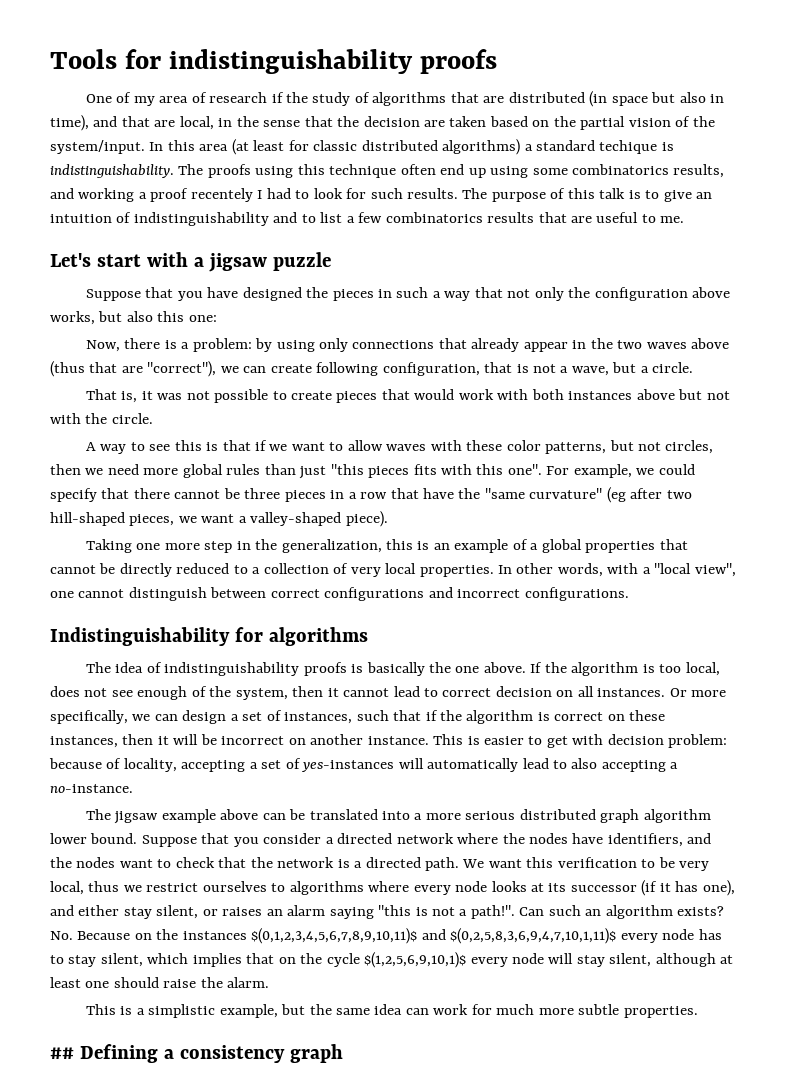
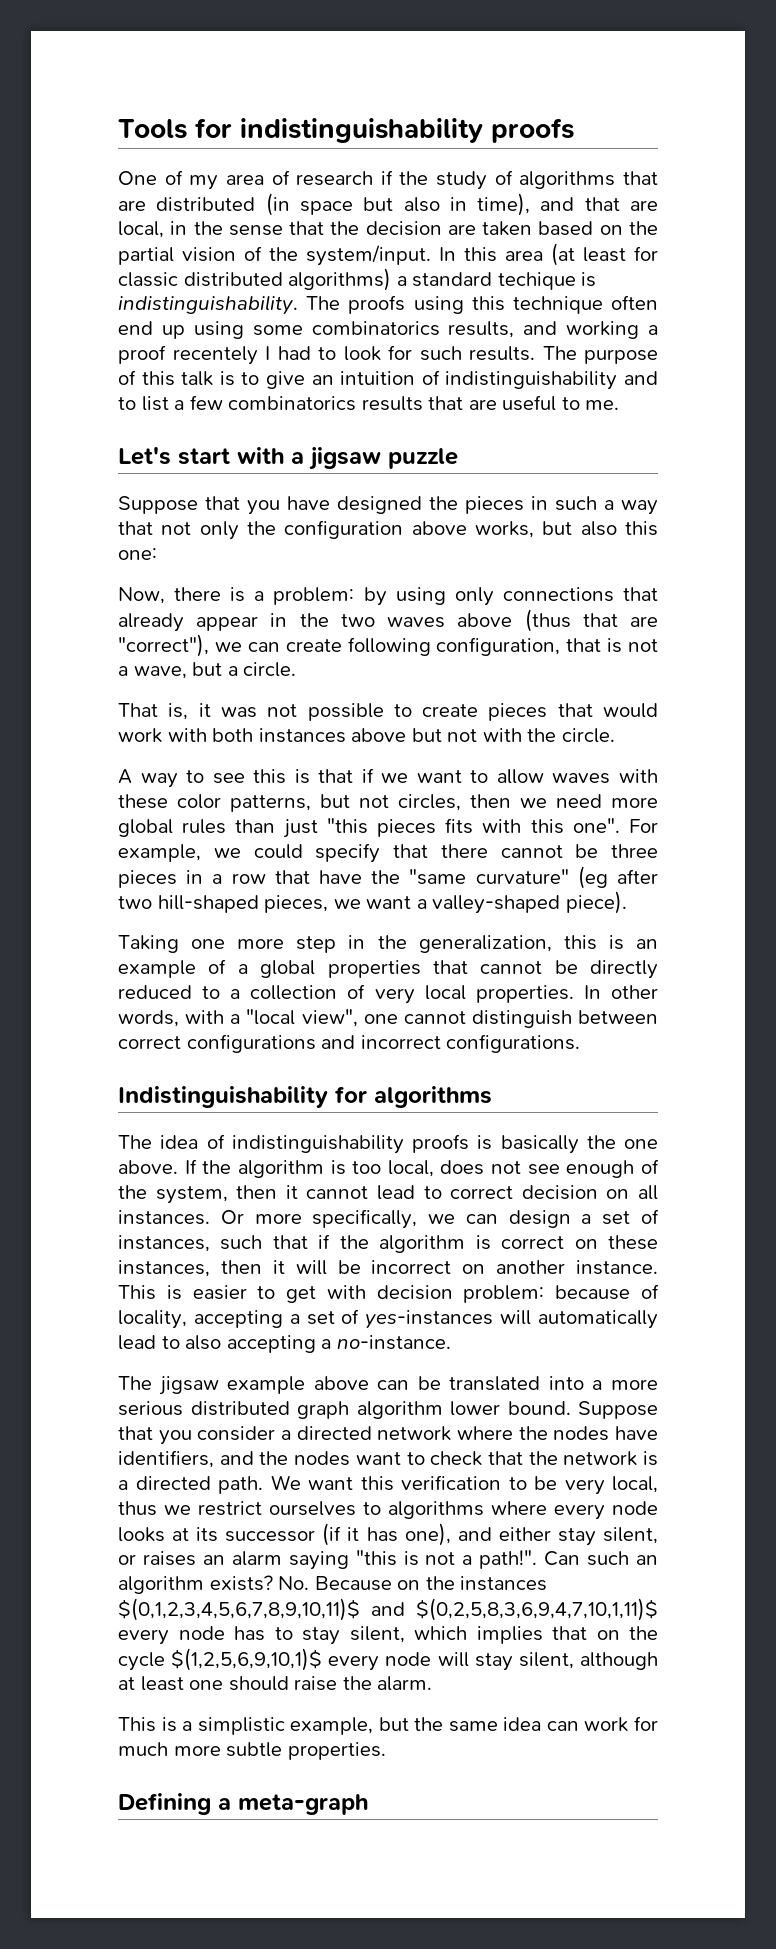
- ## Defining a consistency graph
+ Defining a meta-graph

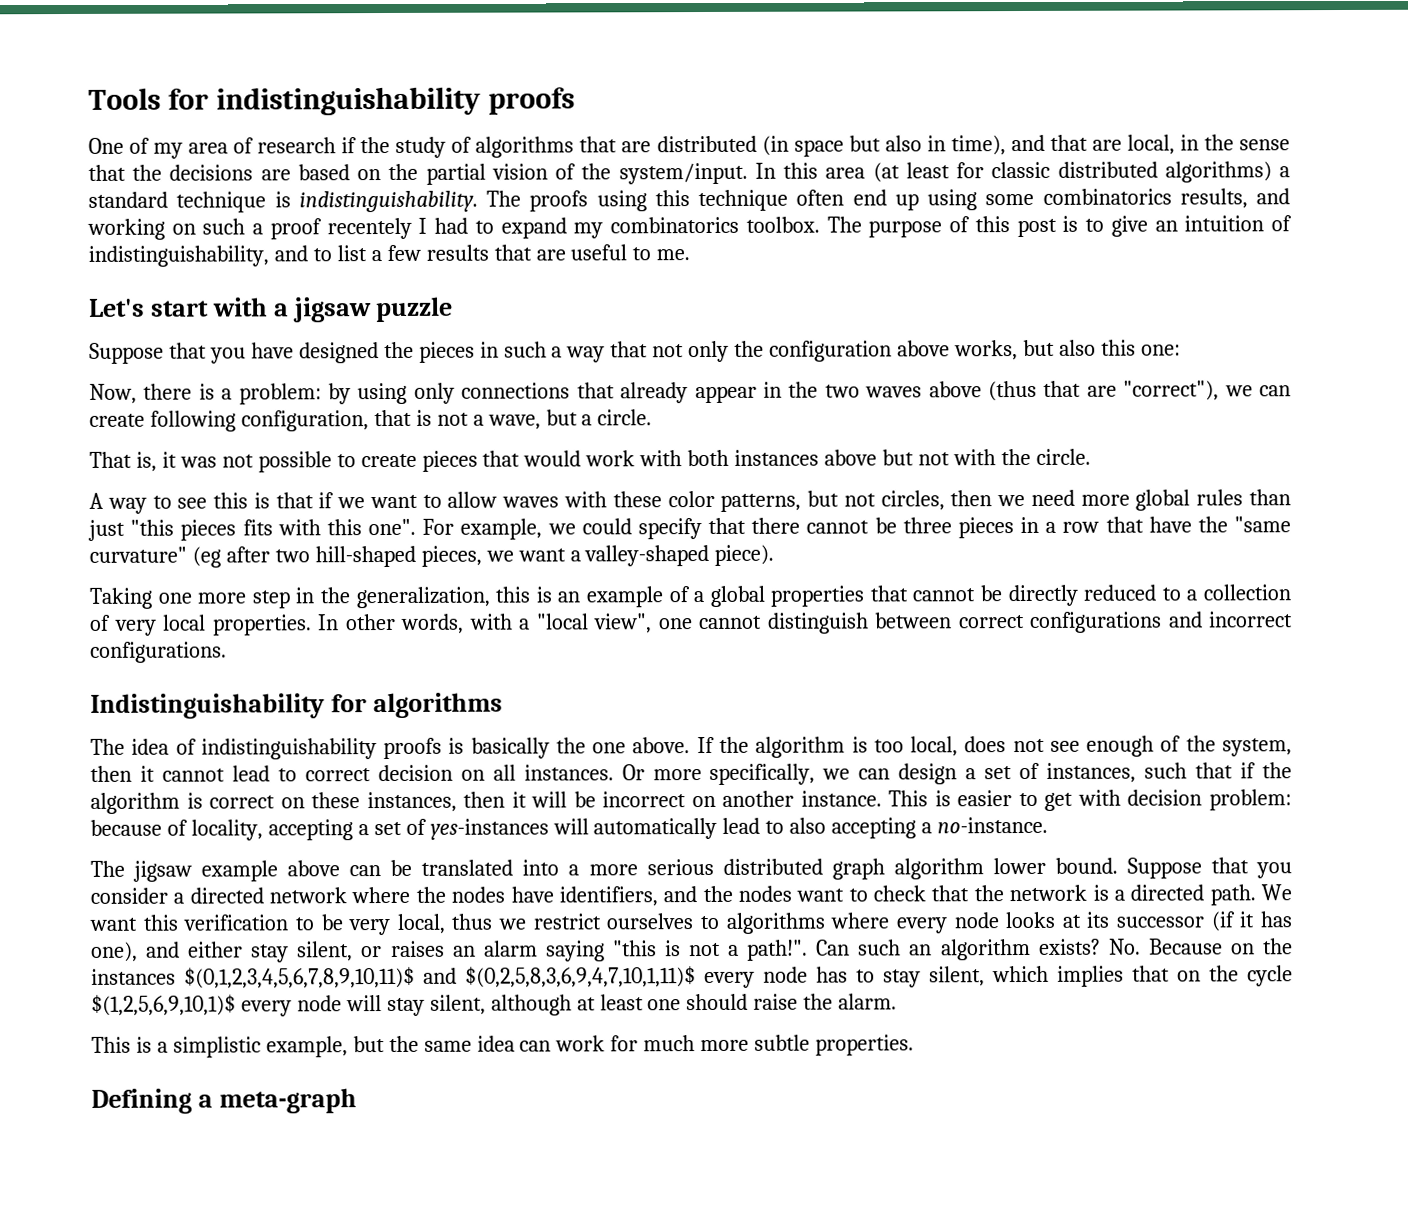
- One of my area of research if the study of algorithms that are distributed (in space but also in time), and that are local, in the sense that the decision are taken based on the partial vision of the system/input.
+ One of my area of research if the study of algorithms that are distributed (in space but also in time), and that are local, in the sense that the decisions are based on the partial vision of the system/input.
- In this area (at least for classic distributed algorithms) a standard techique is indistinguishability.
+ In this area (at least for classic distributed algorithms) a standard technique is indistinguishability.
- The proofs using this technique often end up using some combinatorics results, and working a proof recentely I had to look for such results.
+ The proofs using this technique often end up using some combinatorics results, and working on such a proof recentely I had to expand my combinatorics toolbox.
- The purpose of this talk is to give an intuition of indistinguishability and to list a few combinatorics results that are useful to me.
+ The purpose of this post is to give an intuition of indistinguishability, and to list a few results that are useful to me.

